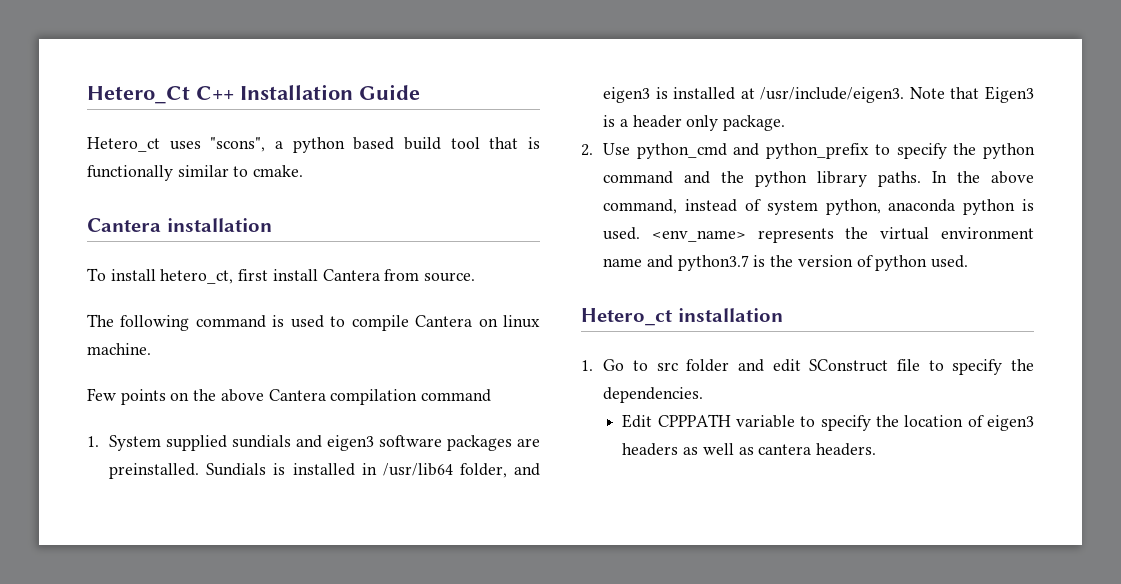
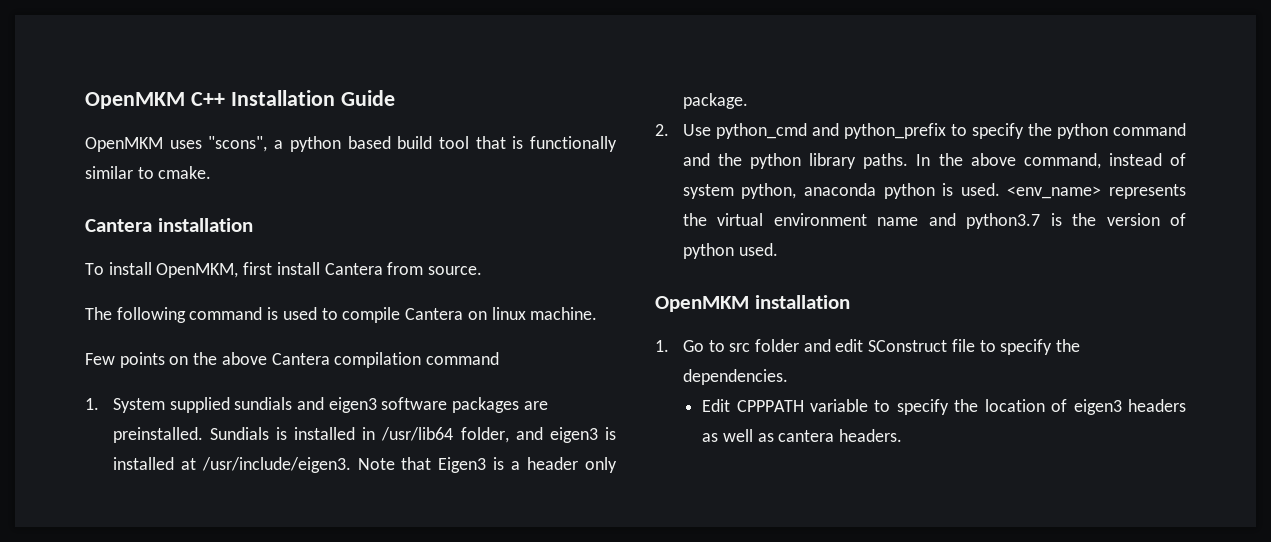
- Hetero_Ct C++ Installation Guide
+ OpenMKM C++ Installation Guide
- Hetero_ct uses "scons", a python based build tool that is functionally similar to cmake.
+ OpenMKM uses "scons", a python based build tool that is functionally similar to cmake.
- To install hetero_ct, first install Cantera from source.
+ To install OpenMKM, first install Cantera from source.
- Hetero_ct installation
+ OpenMKM installation

